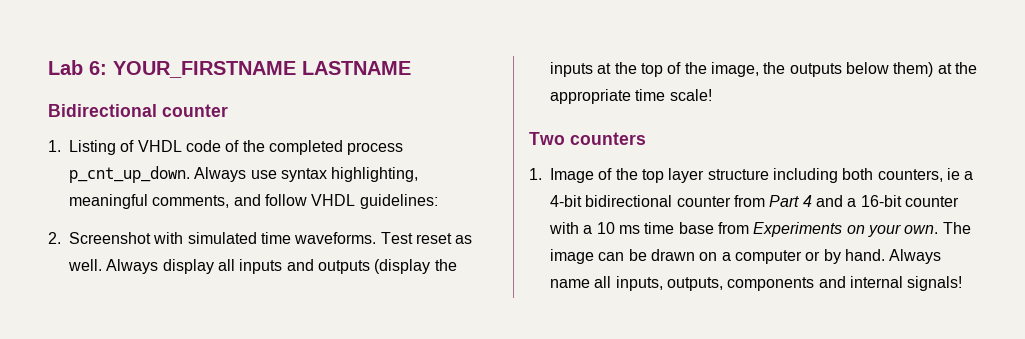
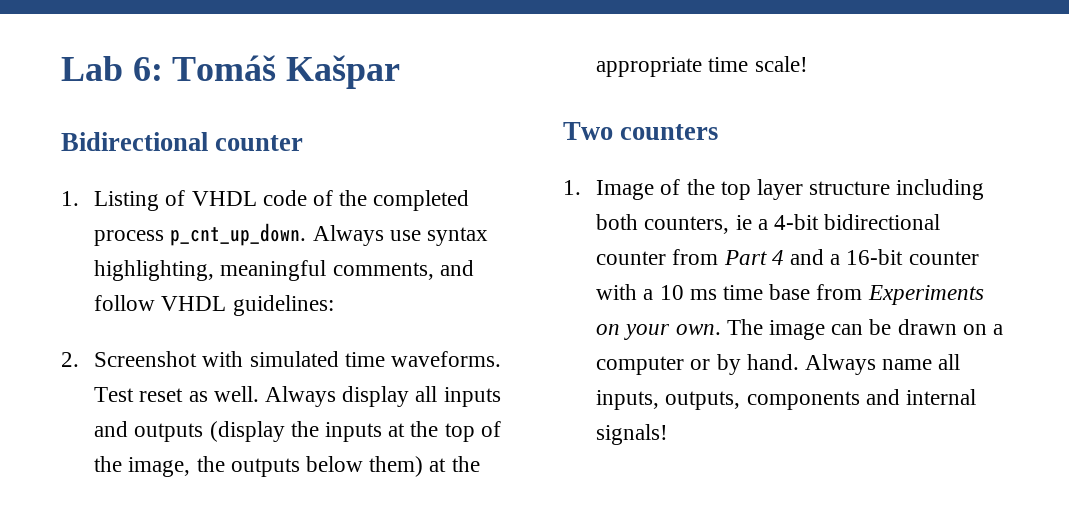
- Lab 6: YOUR_FIRSTNAME LASTNAME
+ Lab 6: Tomáš Kašpar

